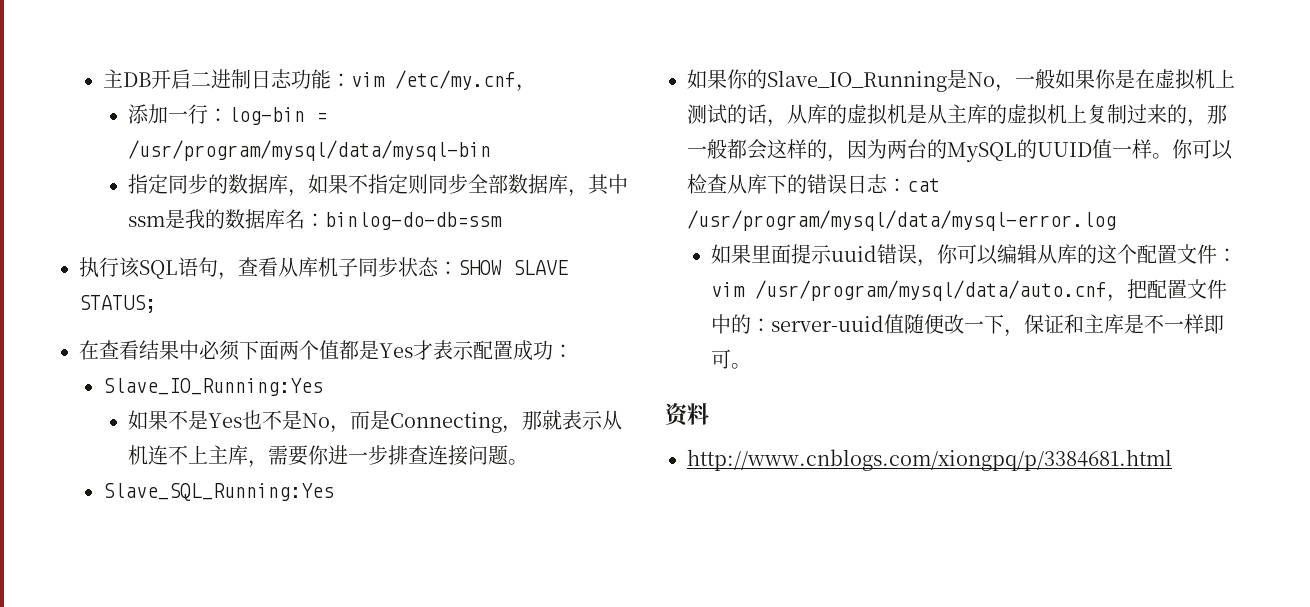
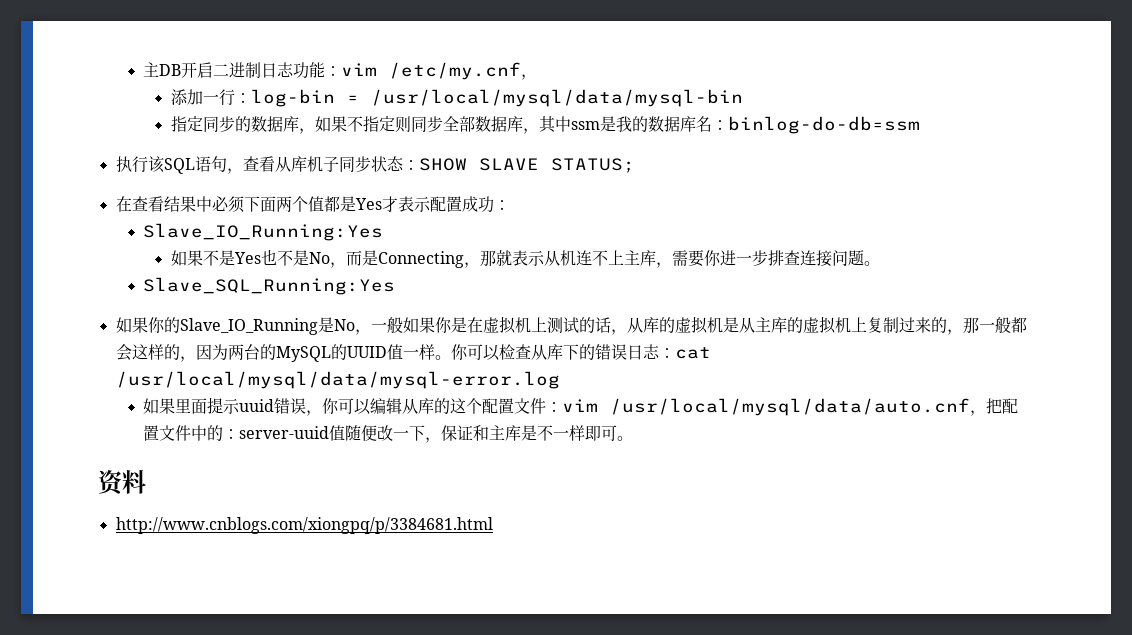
- 添加一行：log-bin = /usr/program/mysql/data/mysql-bin
+ 添加一行：log-bin = /usr/local/mysql/data/mysql-bin
- 你可以检查从库下的错误日志：cat /usr/program/mysql/data/mysql-error.log
+ 你可以检查从库下的错误日志：cat /usr/local/mysql/data/mysql-error.log
- 如果里面提示uuid错误，你可以编辑从库的这个配置文件：vim /usr/program/mysql/data/auto.cnf，把配置文件中的：server-uuid值随便改一下，保证和主库是不一样即可。
+ 如果里面提示uuid错误，你可以编辑从库的这个配置文件：vim /usr/local/mysql/data/auto.cnf，把配置文件中的：server-uuid值随便改一下，保证和主库是不一样即可。

